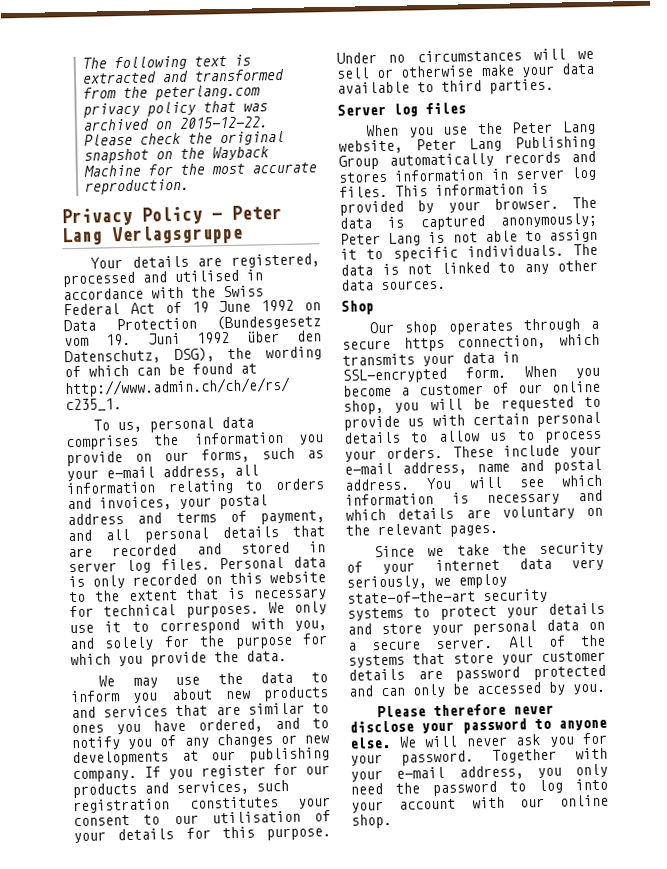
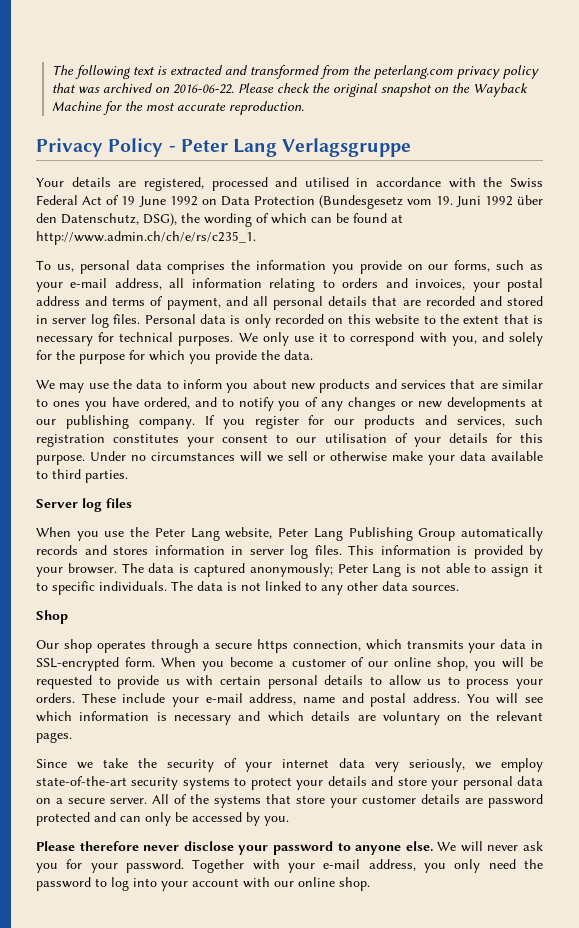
- The following text is extracted and transformed from the peterlang.com privacy policy that was archived on 2015-12-22.
+ The following text is extracted and transformed from the peterlang.com privacy policy that was archived on 2016-06-22.

